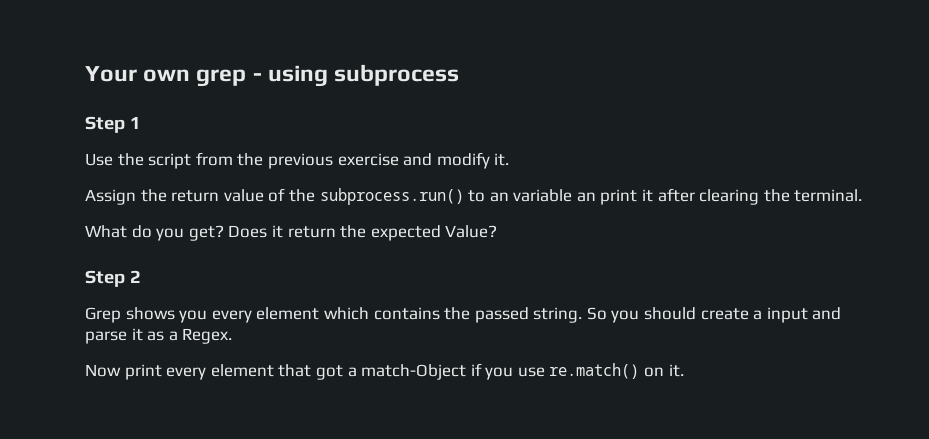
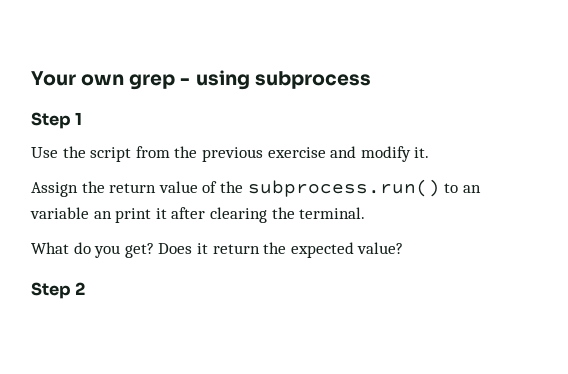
- Does it return the expected Value?
+ Does it return the expected value?
- Grep shows you every element which contains the passed string. So you should create a input and parse it as a Regex.
- Now print every element that got a match-Object if you use re.match() on it.

